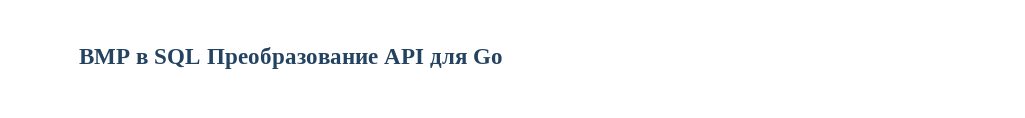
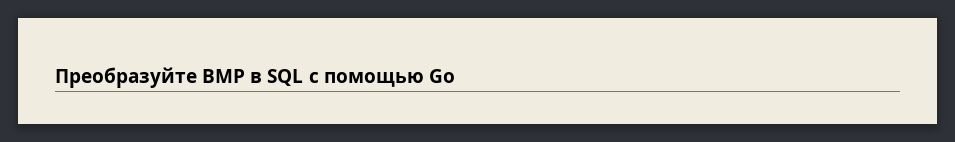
- BMP в SQL Преобразование API для Go
+ Преобразуйте BMP в SQL с помощью Go

